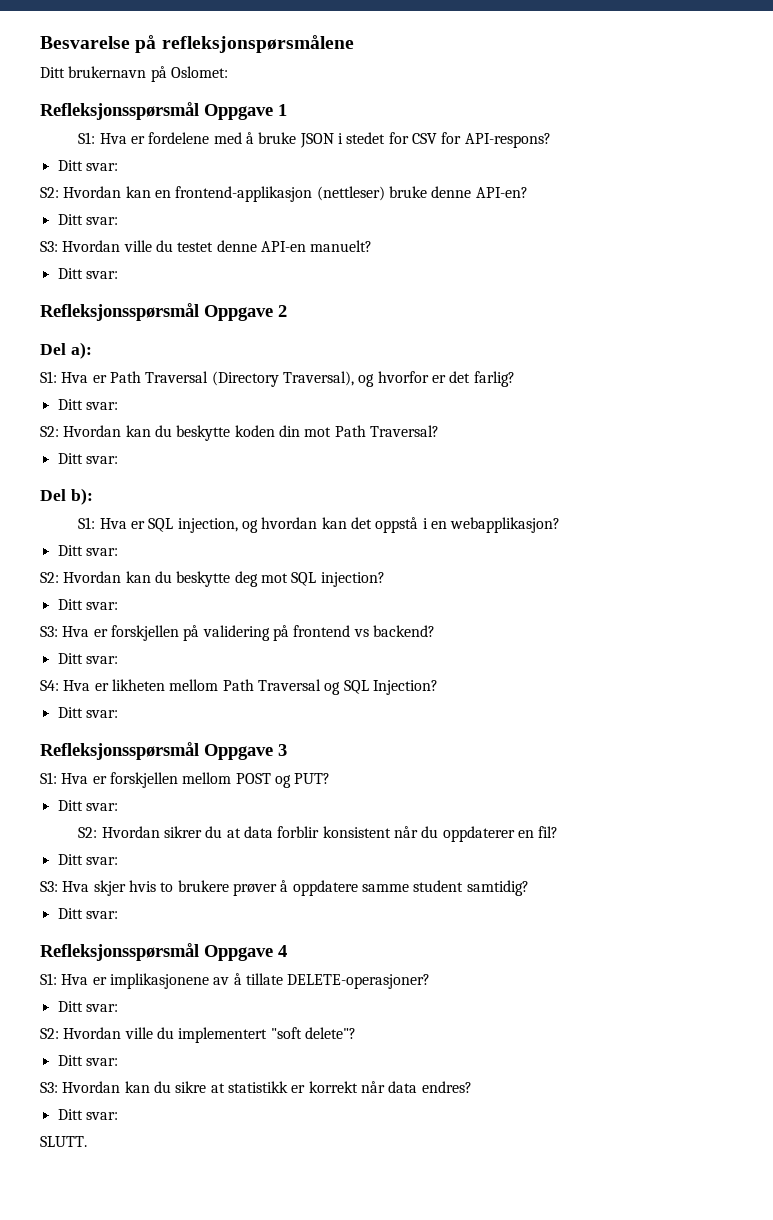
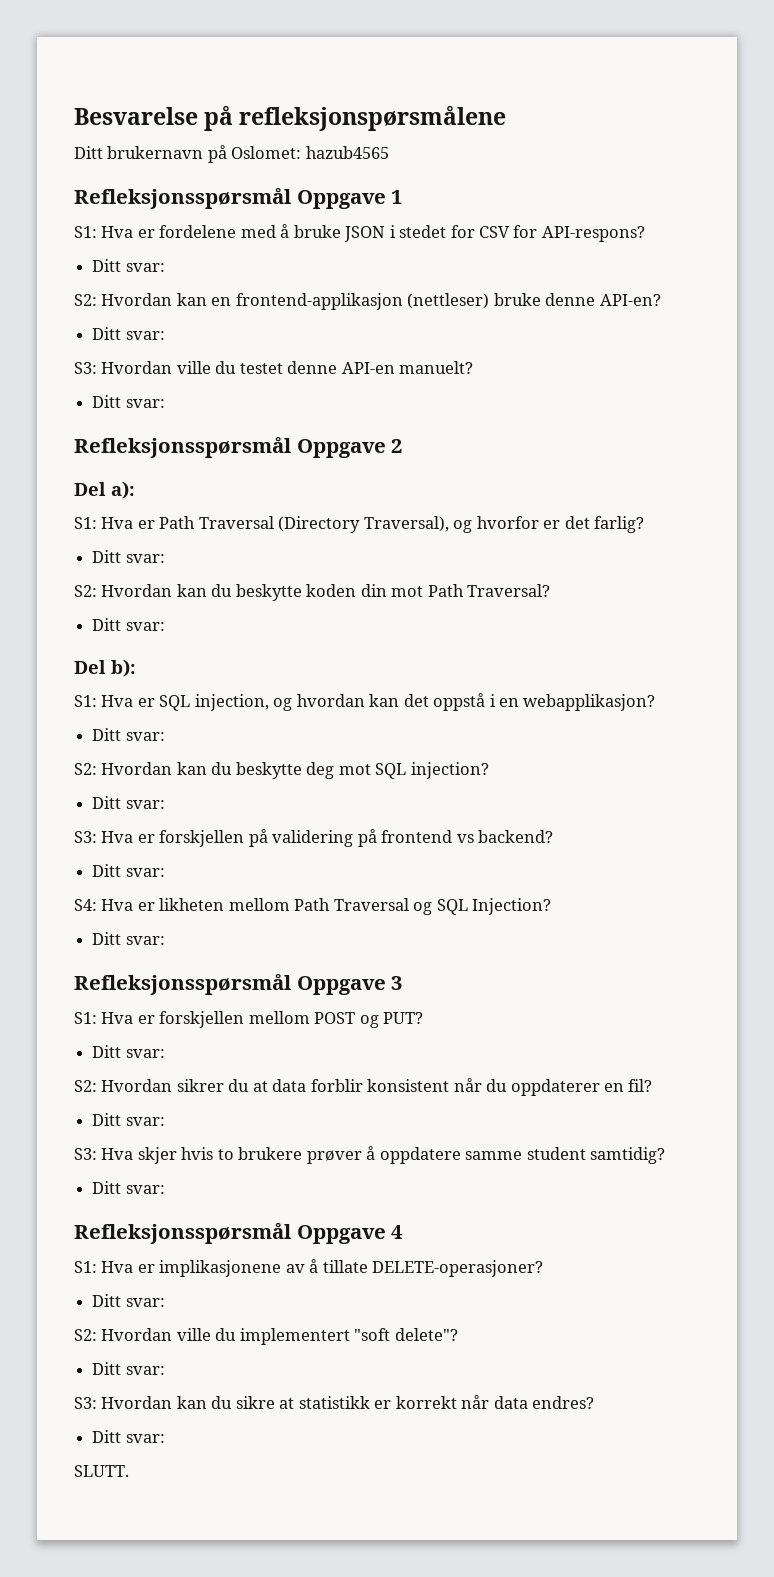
- Ditt brukernavn på Oslomet:
+ Ditt brukernavn på Oslomet: hazub4565

